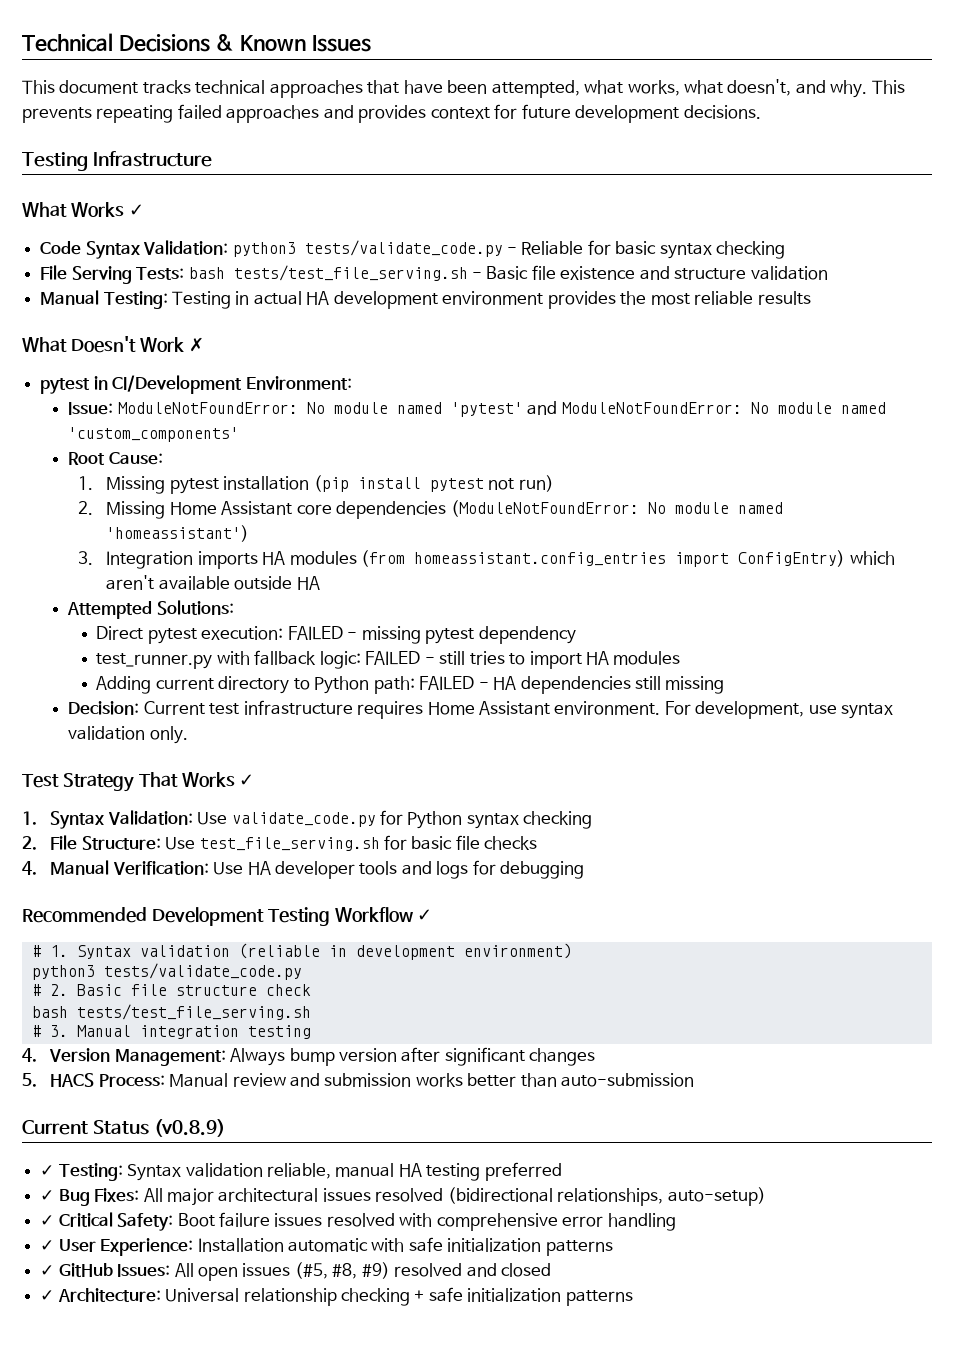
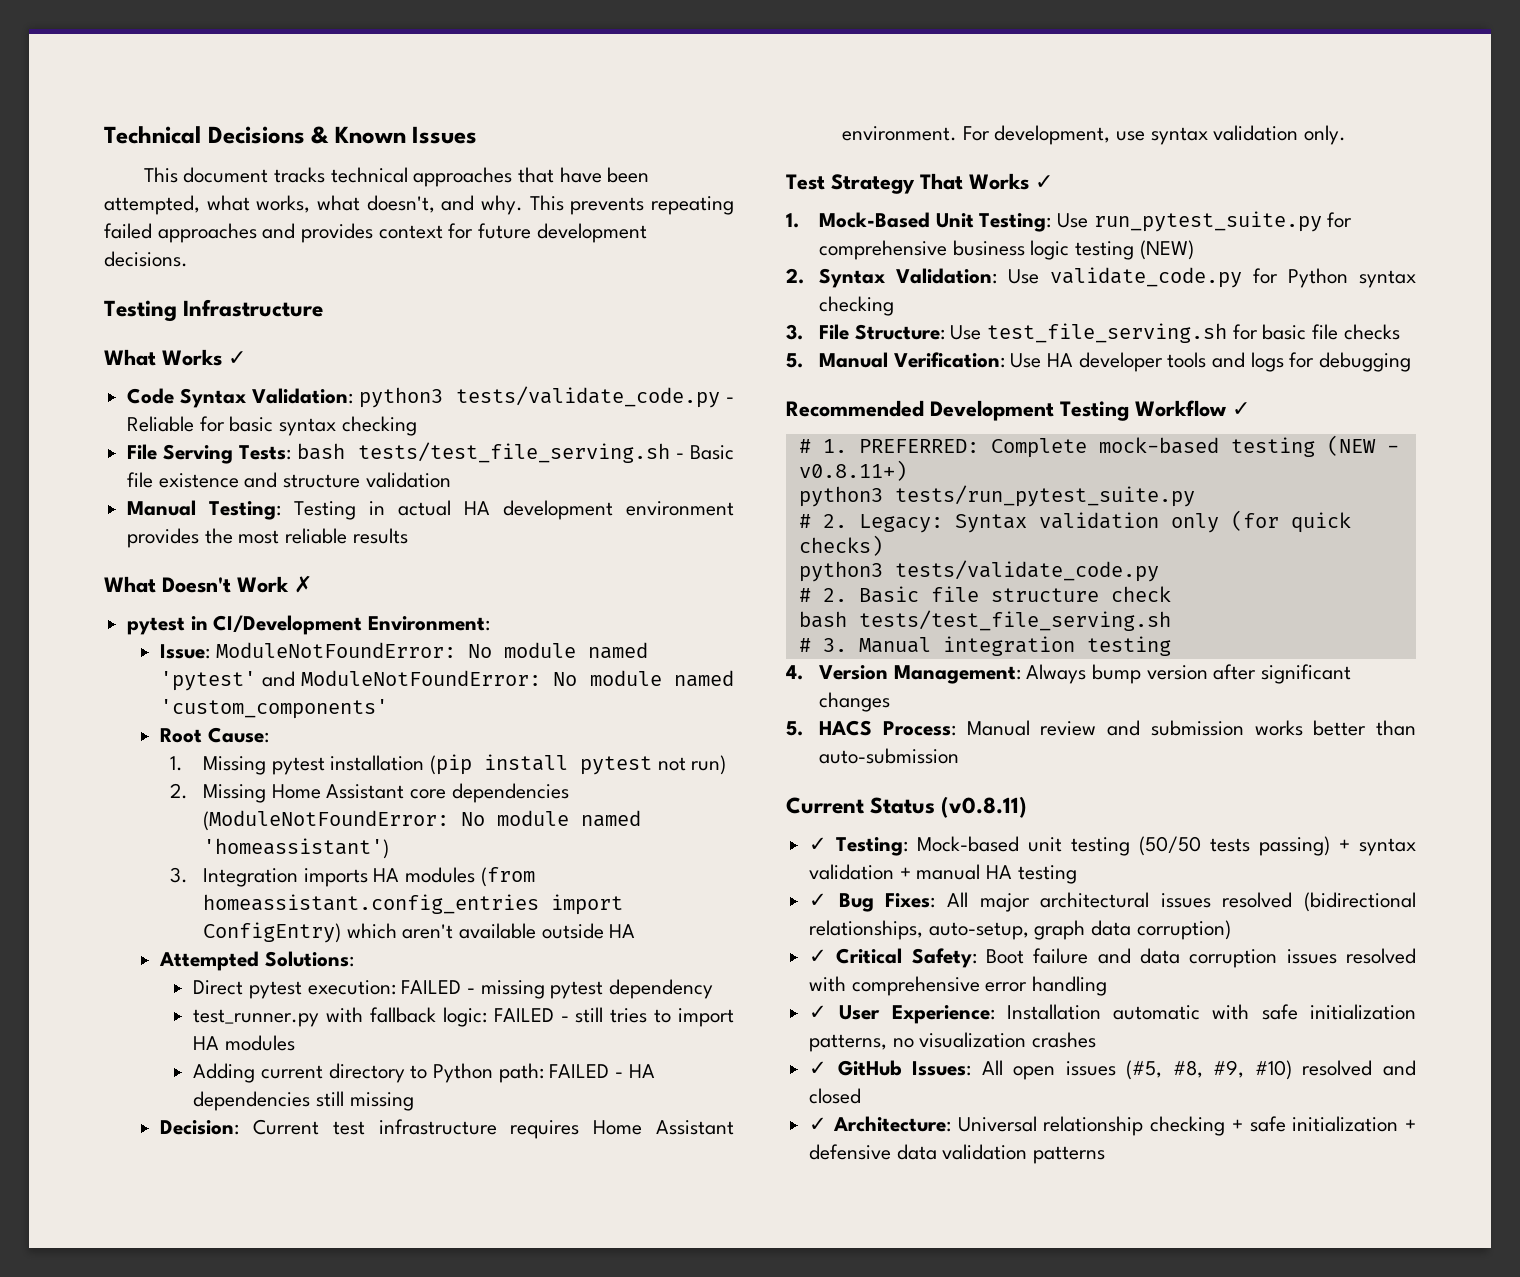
- 1. Syntax Validation: Use validate_code.py for Python syntax checking
+ 1. Mock-Based Unit Testing: Use run_pytest_suite.py for comprehensive business logic testing (NEW)
+ 2. Syntax Validation: Use validate_code.py for Python syntax checking
- 2. File Structure: Use test_file_serving.sh for basic file checks
+ 3. File Structure: Use test_file_serving.sh for basic file checks
- 4. Manual Verification: Use HA developer tools and logs for debugging
+ 5. Manual Verification: Use HA developer tools and logs for debugging
- # 1. Syntax validation (reliable in development environment)
+ # 1. PREFERRED: Complete mock-based testing (NEW - v0.8.11+)
+ python3 tests/run_pytest_suite.py
+ # 2. Legacy: Syntax validation only (for quick checks)
- Current Status (v0.8.9)
+ Current Status (v0.8.11)
- ✓ Testing: Syntax validation reliable, manual HA testing preferred
+ ✓ Testing: Mock-based unit testing (50/50 tests passing) + syntax validation + manual HA testing
- ✓ Bug Fixes: All major architectural issues resolved (bidirectional relationships, auto-setup)
+ ✓ Bug Fixes: All major architectural issues resolved (bidirectional relationships, auto-setup, graph data corruption)
- ✓ Critical Safety: Boot failure issues resolved with comprehensive error handling
+ ✓ Critical Safety: Boot failure and data corruption issues resolved with comprehensive error handling
- ✓ User Experience: Installation automatic with safe initialization patterns
+ ✓ User Experience: Installation automatic with safe initialization patterns, no visualization crashes
- ✓ GitHub Issues: All open issues (#5, #8, #9) resolved and closed
+ ✓ GitHub Issues: All open issues (#5, #8, #9, #10) resolved and closed
- ✓ Architecture: Universal relationship checking + safe initialization patterns
+ ✓ Architecture: Universal relationship checking + safe initialization + defensive data validation patterns

